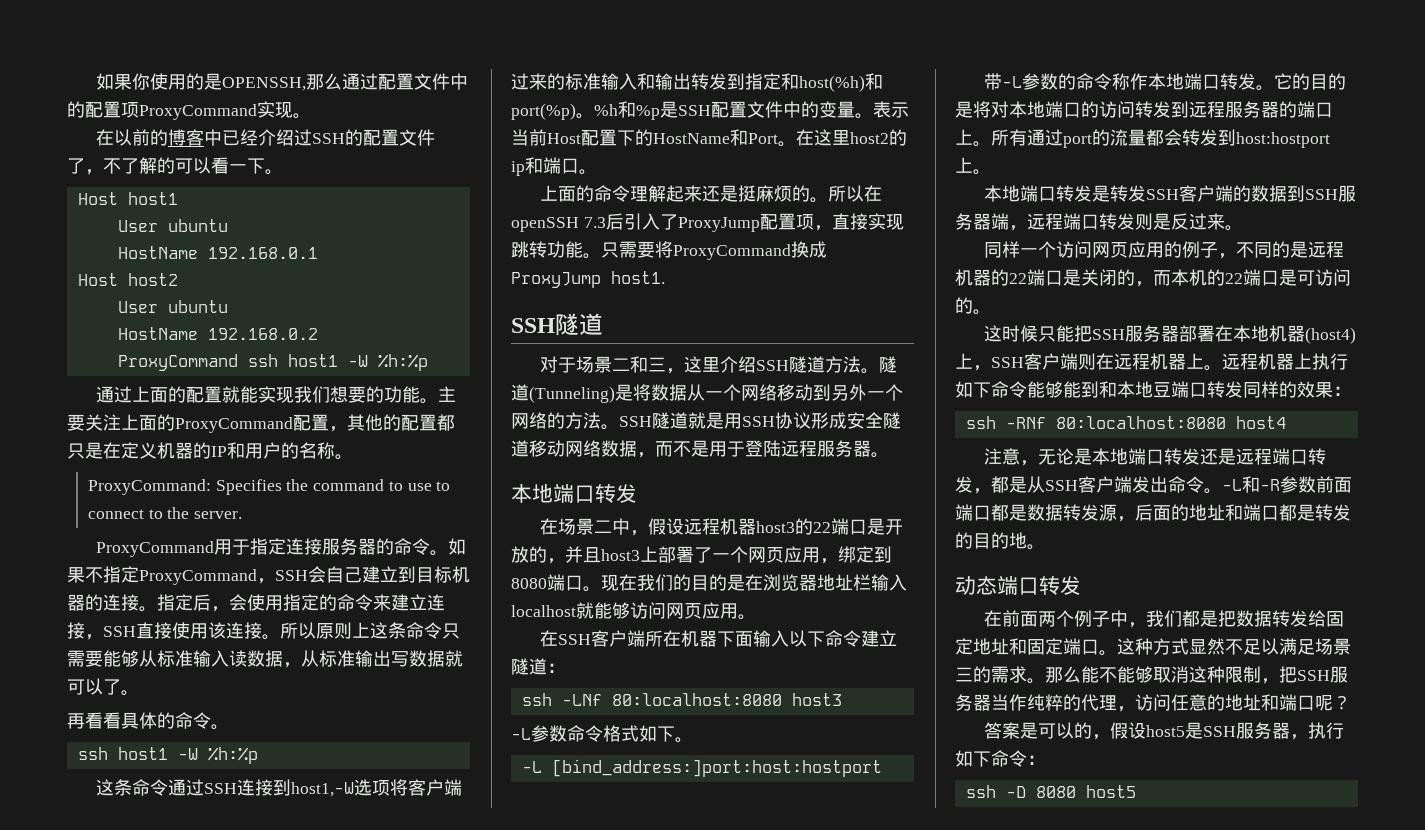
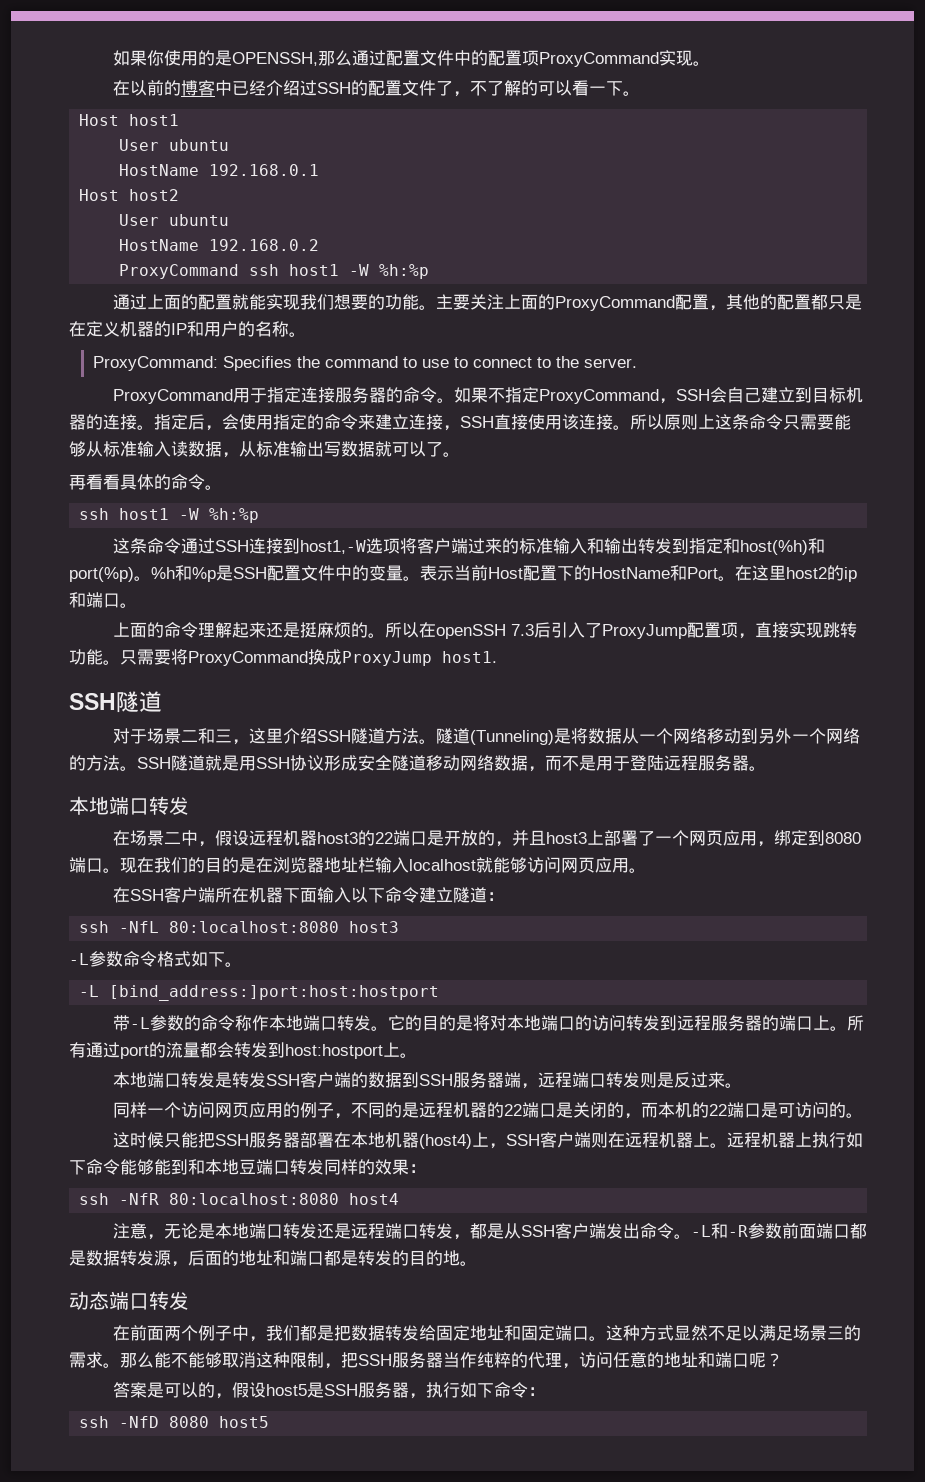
- ssh -LNf 80:localhost:8080 host3
+ ssh -NfL 80:localhost:8080 host3
- ssh -RNf 80:localhost:8080 host4
+ ssh -NfR 80:localhost:8080 host4
- ssh -D 8080 host5
+ ssh -NfD 8080 host5

